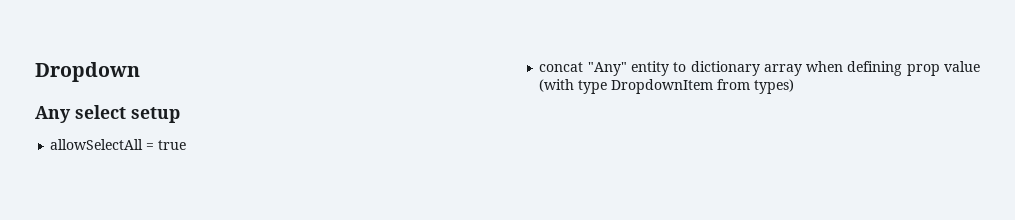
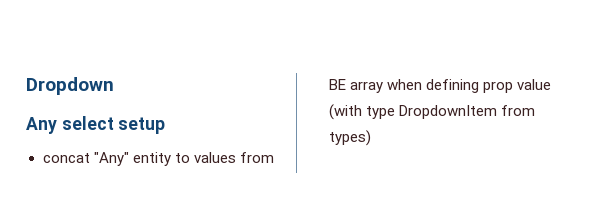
- allowSelectAll = true
- concat "Any" entity to dictionary array when defining prop value (with type DropdownItem from types)
+ concat "Any" entity to values from BE array when defining prop value (with type DropdownItem from types)

